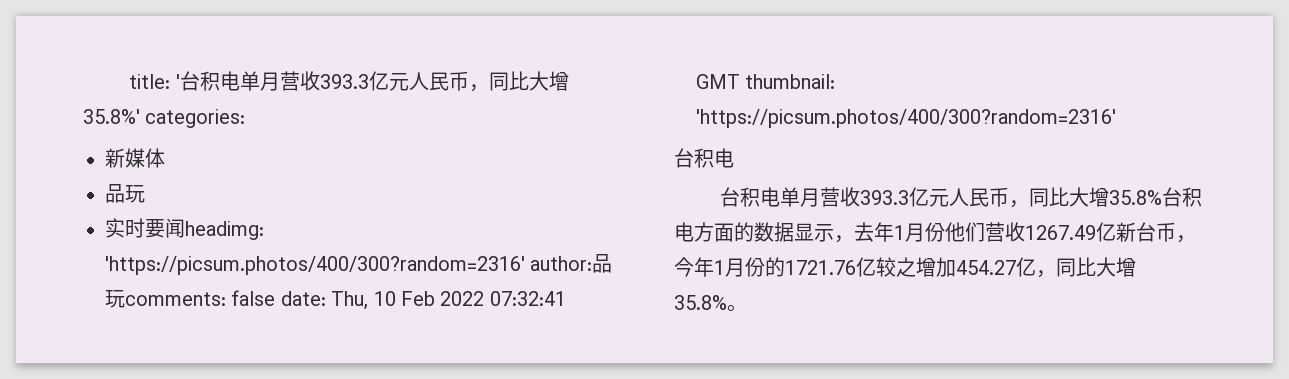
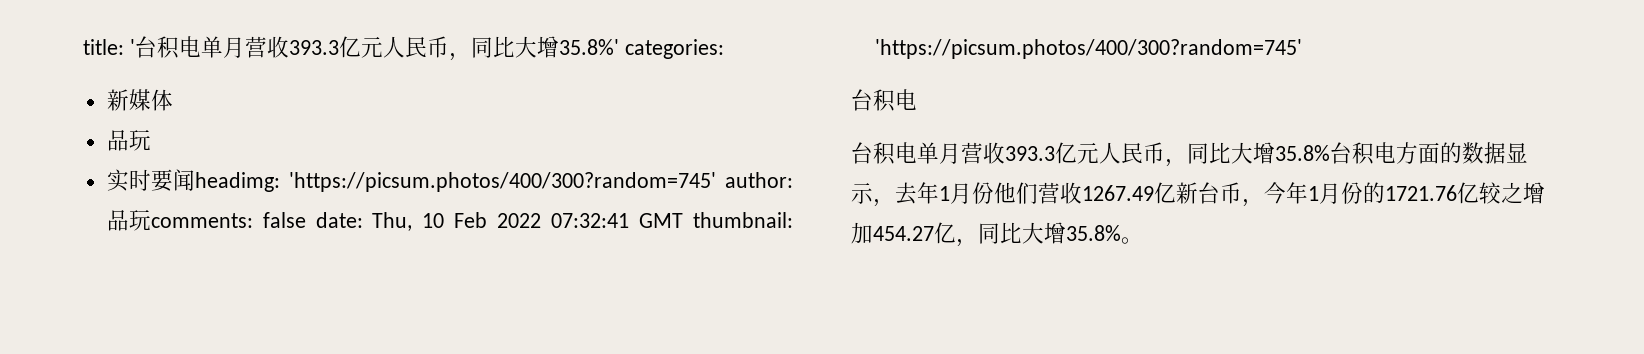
- 实时要闻headimg: 'https://picsum.photos/400/300?random=2316' author:品玩comments: false date: Thu, 10 Feb 2022 07:32:41 GMT thumbnail: 'https://picsum.photos/400/300?random=2316'
+ 实时要闻headimg: 'https://picsum.photos/400/300?random=745' author:品玩comments: false date: Thu, 10 Feb 2022 07:32:41 GMT thumbnail: 'https://picsum.photos/400/300?random=745'

